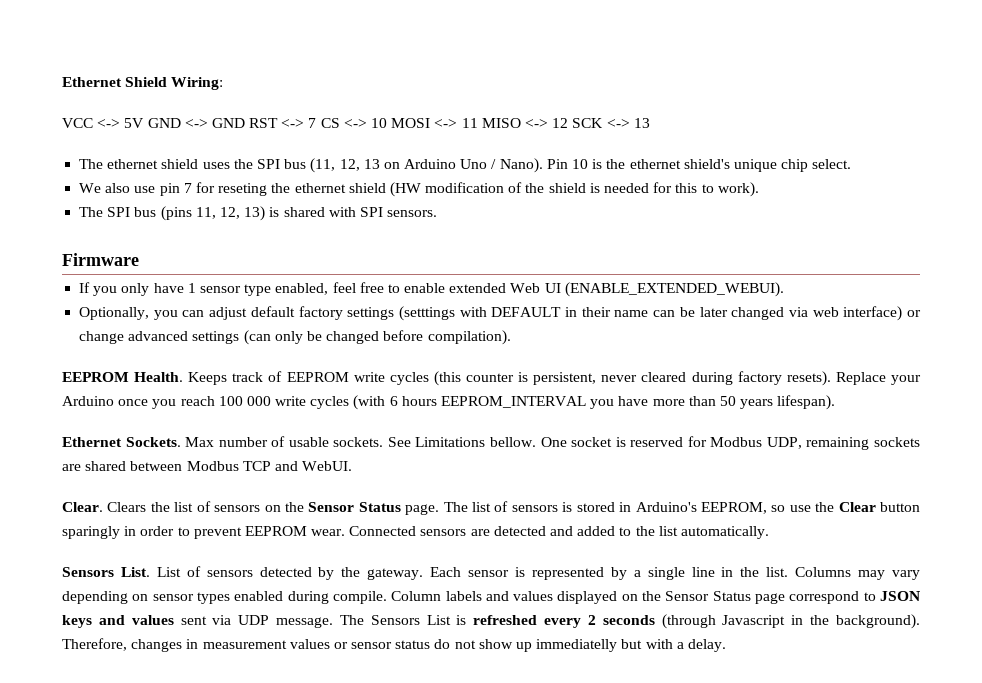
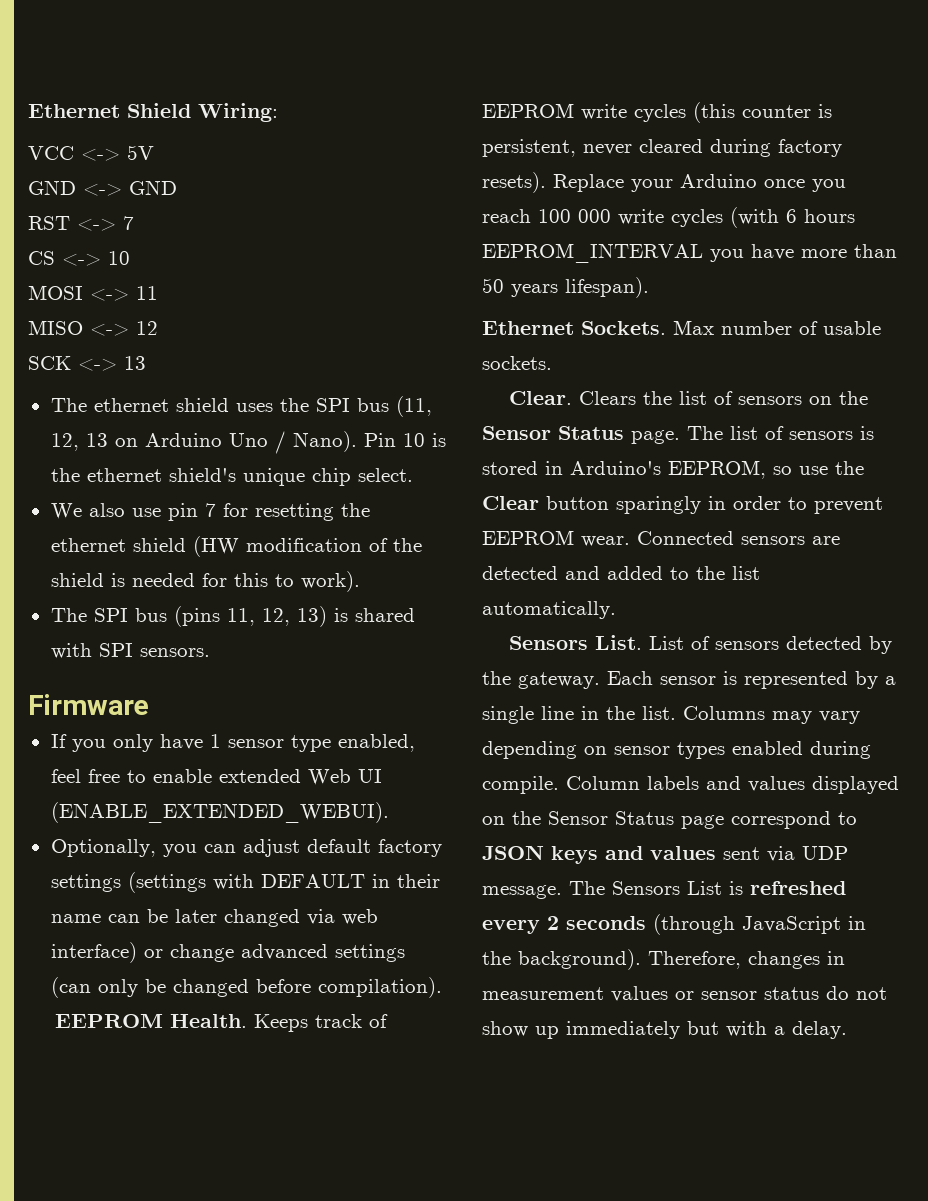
- VCC <-> 5V GND <-> GND RST <-> 7 CS <-> 10 MOSI <-> 11 MISO <-> 12 SCK <-> 13
+ VCC <-> 5V
+ GND <-> GND
+ RST <-> 7
+ CS <-> 10
+ MOSI <-> 11
+ MISO <-> 12
+ SCK <-> 13
- We also use pin 7 for reseting the ethernet shield (HW modification of the shield is needed for this to work).
+ We also use pin 7 for resetting the ethernet shield (HW modification of the shield is needed for this to work).
- Optionally, you can adjust default factory settings (setttings with DEFAULT in their name can be later changed via web interface) or change advanced settings (can only be changed before compilation).
+ Optionally, you can adjust default factory settings (settings with DEFAULT in their name can be later changed via web interface) or change advanced settings (can only be changed before compilation).
- See Limitations bellow. One socket is reserved for Modbus UDP, remaining sockets are shared between Modbus TCP and WebUI.
- The Sensors List is refreshed every 2 seconds (through Javascript in the background).
+ The Sensors List is refreshed every 2 seconds (through JavaScript in the background).
- Therefore, changes in measurement values or sensor status do not show up immediatelly but with a delay.
+ Therefore, changes in measurement values or sensor status do not show up immediately but with a delay.

